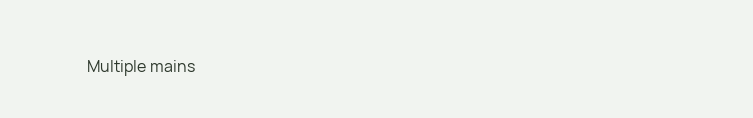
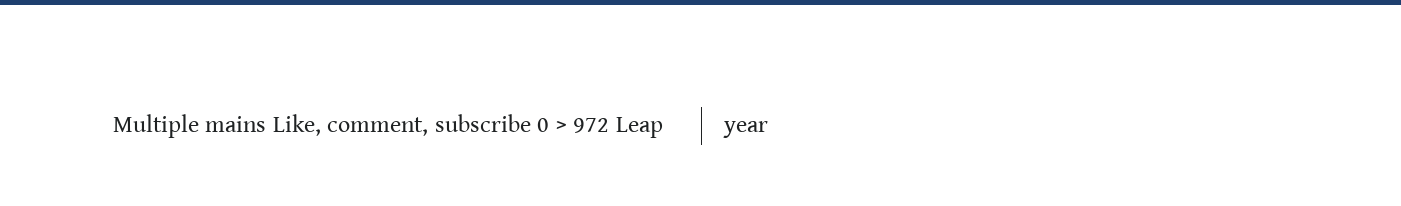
- Multiple mains
+ Multiple mains Like, comment, subscribe 0 > 972 Leap year

